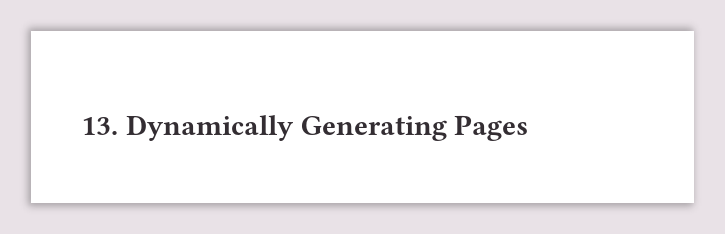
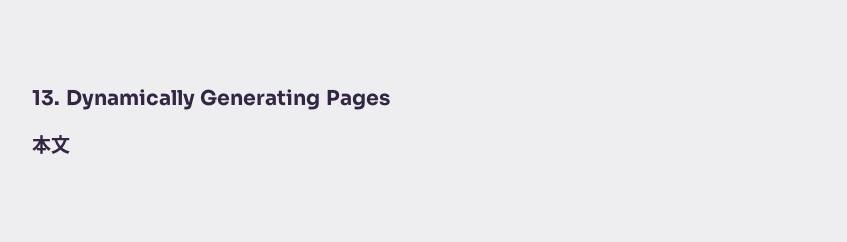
+ 本文

